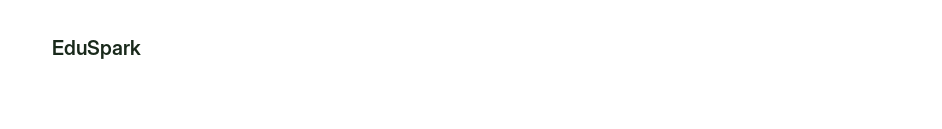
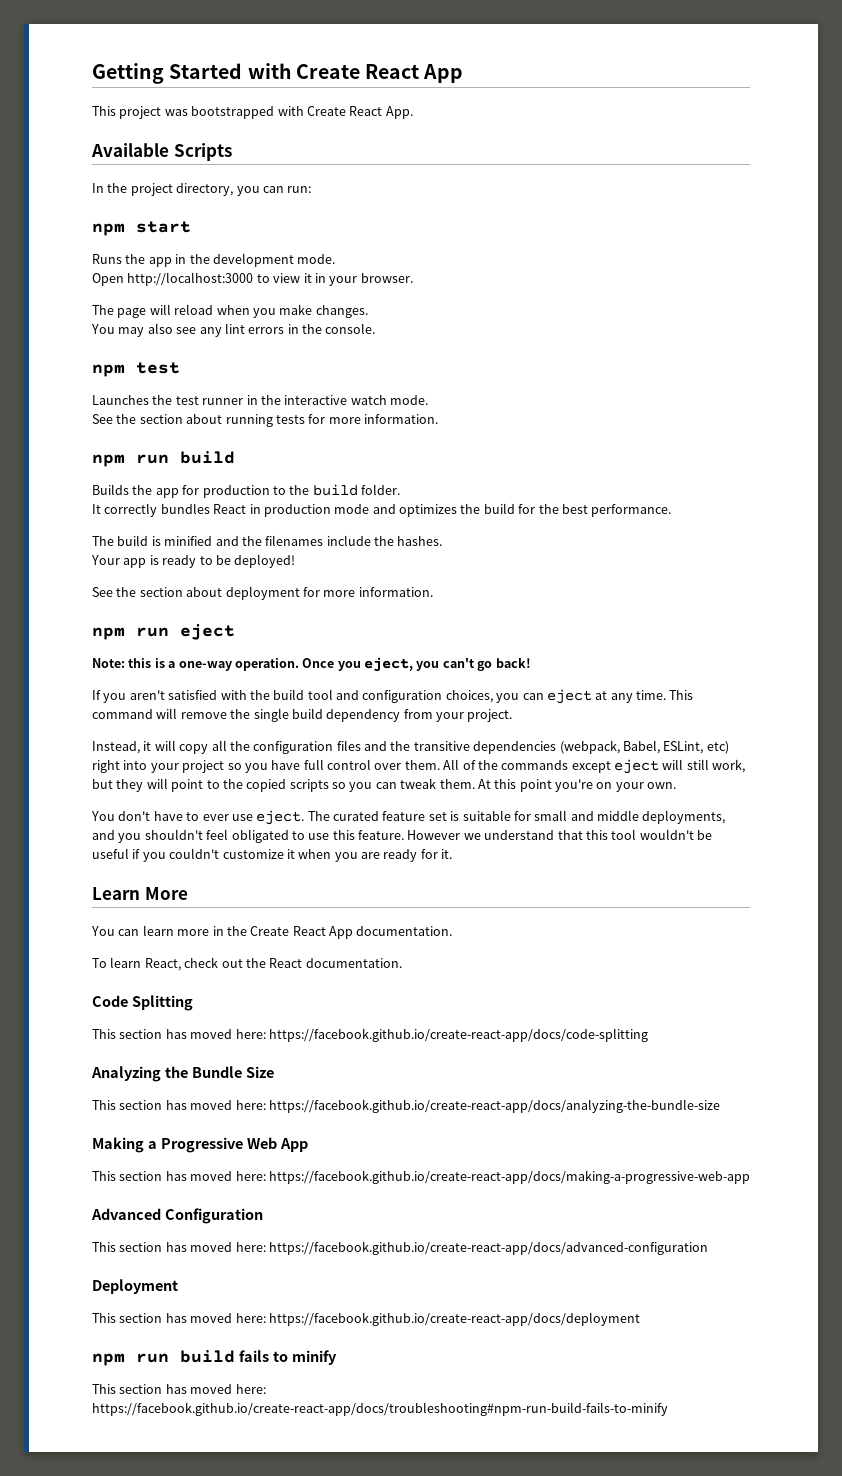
- EduSpark
+ Getting Started with Create React App
+ This project was bootstrapped with Create React App.
+ Available Scripts
+ In the project directory, you can run:
+ npm start
+ Runs the app in the development mode.
+ Open http://localhost:3000 to view it in your browser.
+ The page will reload when you make changes.
+ You may also see any lint errors in the console.
+ npm test
+ Launches the test runner in the interactive watch mode.
+ See the section about running tests for more information.
+ npm run build
+ Builds the app for production to the build folder.
+ It correctly bundles React in production mode and optimizes the build for the best performance.
+ The build is minified and the filenames include the hashes.
+ Your app is ready to be deployed!
+ See the section about deployment for more information.
+ npm run eject
+ Note: this is a one-way operation. Once you eject, you can't go back!
+ If you aren't satisfied with the build tool and configuration choices, you can eject at any time. This command will remove the single build dependency from your project.
+ Instead, it will copy all the configuration files and the transitive dependencies (webpack, Babel, ESLint, etc) right into your project so you have full control over them. All of the commands except eject will still work, but they will point to the copied scripts so you can tweak them. At this point you're on your own.
+ You don't have to ever use eject. The curated feature set is suitable for small and middle deployments, and you shouldn't feel obligated to use this feature. However we understand that this tool wouldn't be useful if you couldn't customize it when you are ready for it.
+ Learn More
+ You can learn more in the Create React App documentation.
+ To learn React, check out the React documentation.
+ Code Splitting
+ This section has moved here: https://facebook.github.io/create-react-app/docs/code-splitting
+ Analyzing the Bundle Size
+ This section has moved here: https://facebook.github.io/create-react-app/docs/analyzing-the-bundle-size
+ Making a Progressive Web App
+ This section has moved here: https://facebook.github.io/create-react-app/docs/making-a-progressive-web-app
+ Advanced Configuration
+ This section has moved here: https://facebook.github.io/create-react-app/docs/advanced-configuration
+ Deployment
+ This section has moved here: https://facebook.github.io/create-react-app/docs/deployment
+ npm run build fails to minify
+ This section has moved here: https://facebook.github.io/create-react-app/docs/troubleshooting#npm-run-build-fails-to-minify

